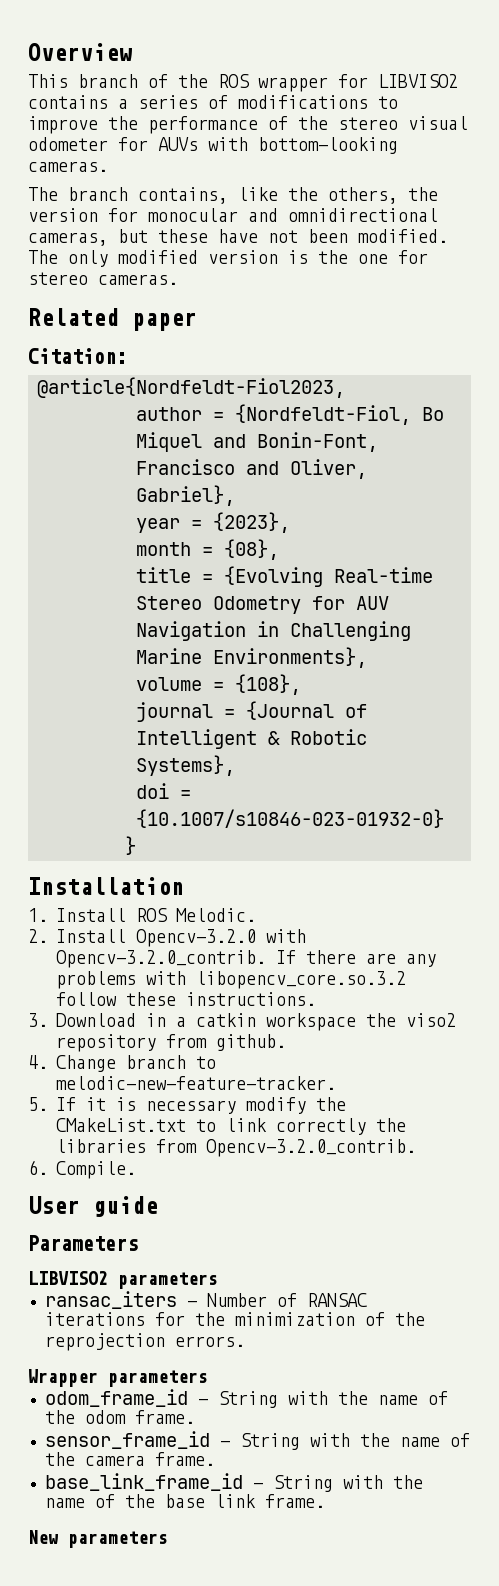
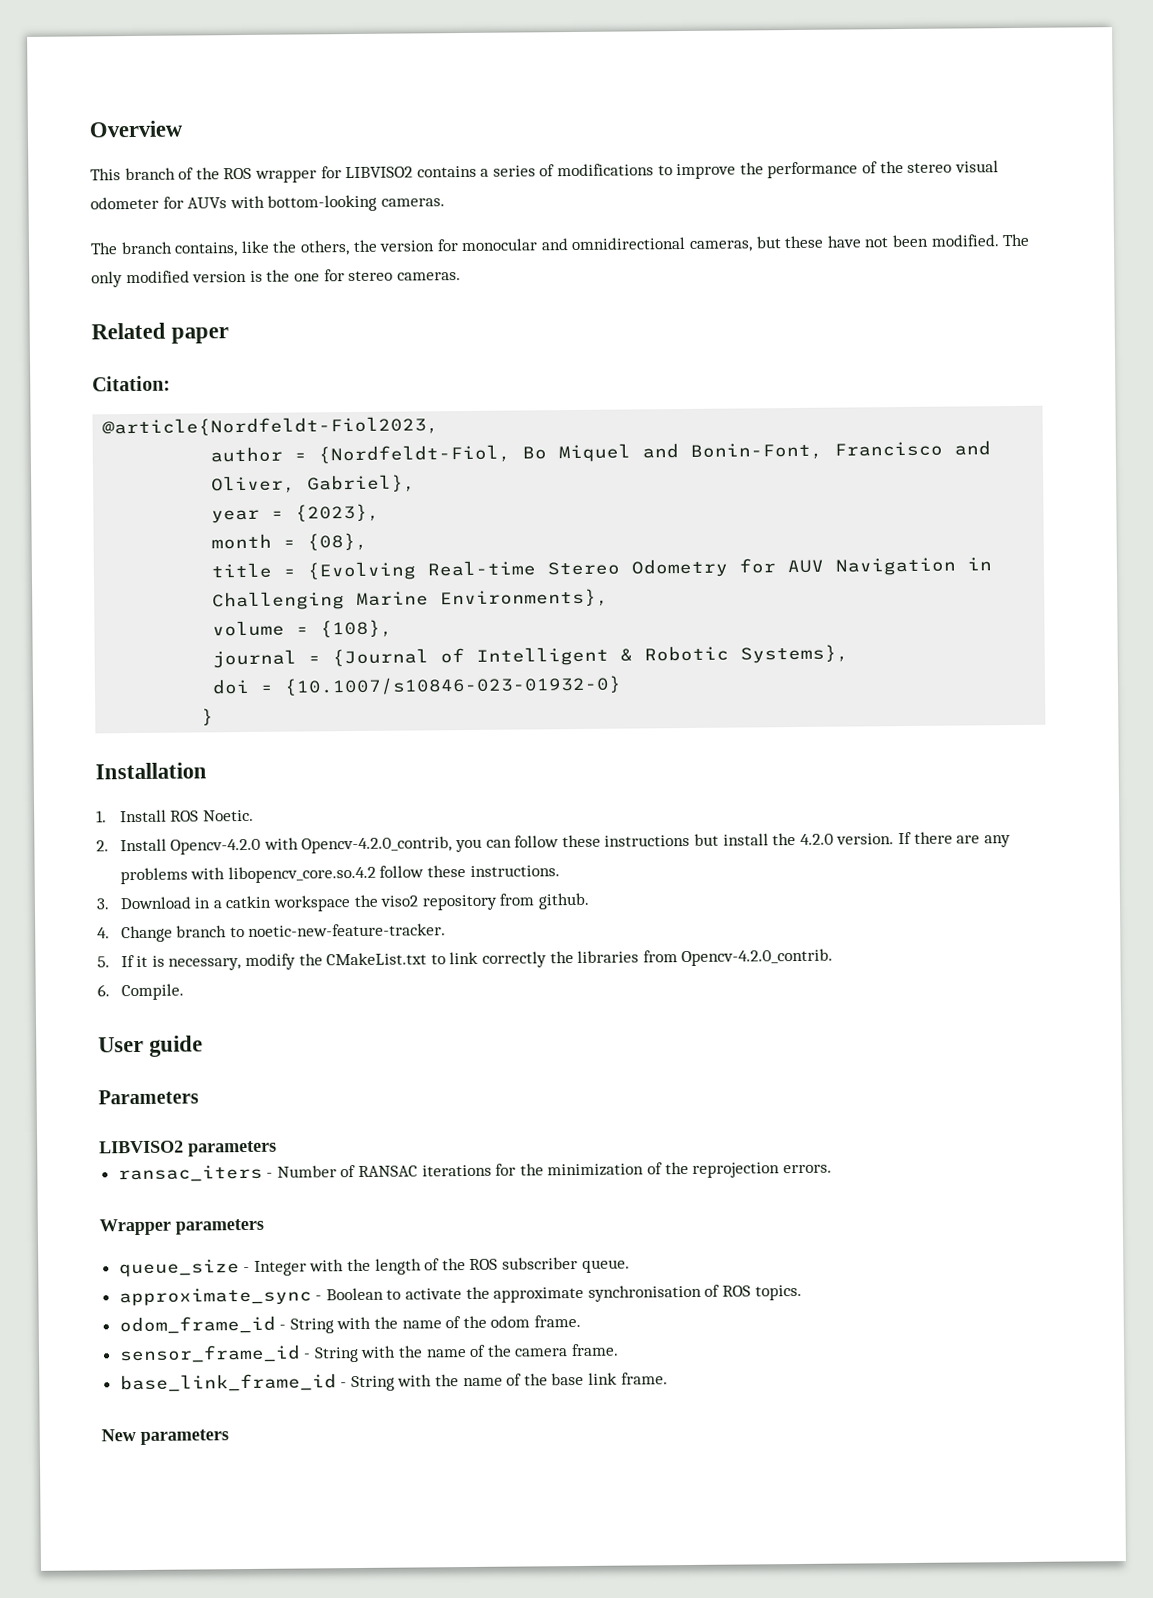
- 1. Install ROS Melodic.
+ 1. Install ROS Noetic.
- 2. Install Opencv-3.2.0 with Opencv-3.2.0_contrib. If there are any problems with libopencv_core.so.3.2 follow these instructions.
+ 2. Install Opencv-4.2.0 with Opencv-4.2.0_contrib, you can follow these instructions but install the 4.2.0 version. If there are any problems with libopencv_core.so.4.2 follow these instructions.
- 4. Change branch to melodic-new-feature-tracker.
+ 4. Change branch to noetic-new-feature-tracker.
- 5. If it is necessary modify the CMakeList.txt to link correctly the libraries from Opencv-3.2.0_contrib.
+ 5. If it is necessary, modify the CMakeList.txt to link correctly the libraries from Opencv-4.2.0_contrib.
+ queue_size - Integer with the length of the ROS subscriber queue.
+ approximate_sync - Boolean to activate the approximate synchronisation of ROS topics.

